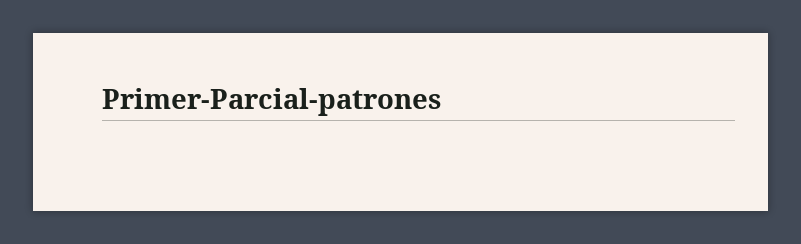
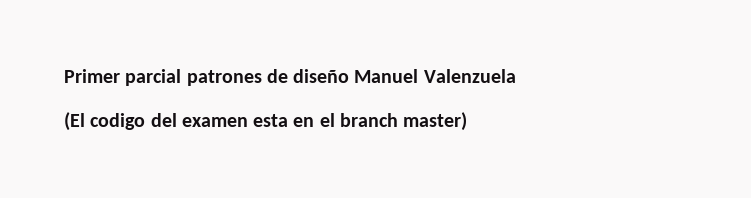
- Primer-Parcial-patrones
+ Primer parcial patrones de diseño Manuel Valenzuela
+ (El codigo del examen esta en el branch master)

